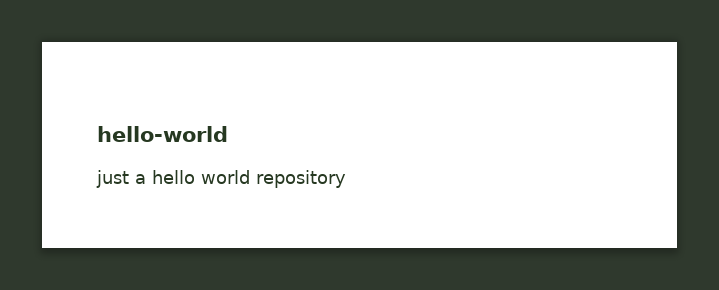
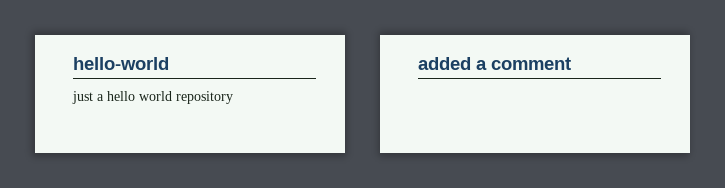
+ added a comment

